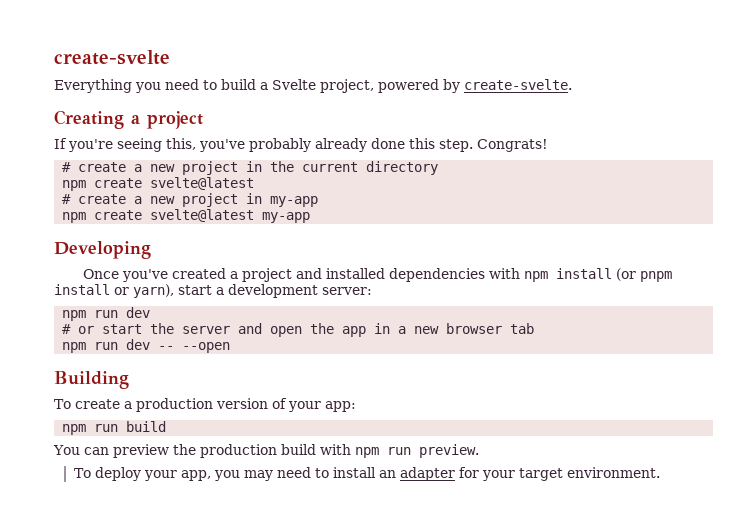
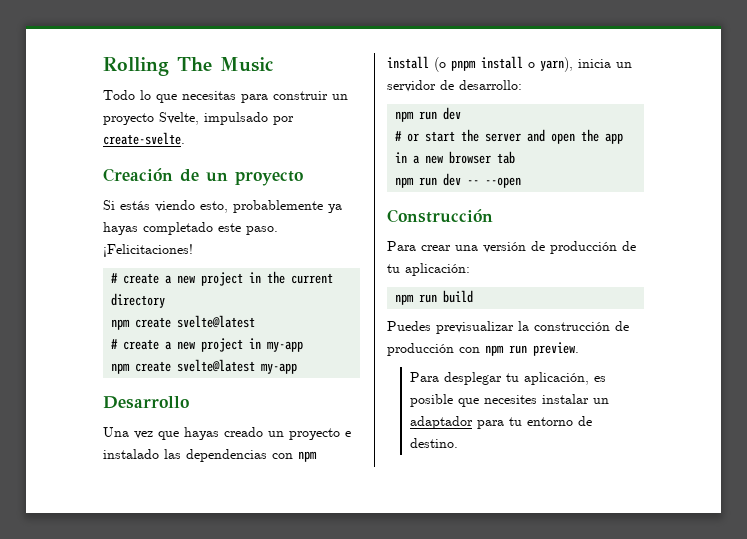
- create-svelte
- Everything you need to build a Svelte project, powered by create-svelte.
- Creating a project
- If you're seeing this, you've probably already done this step. Congrats!
+ Rolling The Music
+ Todo lo que necesitas para construir un proyecto Svelte, impulsado por create-svelte.
+ Creación de un proyecto
+ Si estás viendo esto, probablemente ya hayas completado este paso. ¡Felicitaciones!
- Developing
- Once you've created a project and installed dependencies with npm install (or pnpm install or yarn), start a development server:
+ Desarrollo
+ Una vez que hayas creado un proyecto e instalado las dependencias con npm install (o pnpm install o yarn), inicia un servidor de desarrollo:
- Building
- To create a production version of your app:
+ Construcción
+ Para crear una versión de producción de tu aplicación:
  npm run build
- You can preview the production build with npm run preview.
- To deploy your app, you may need to install an adapter for your target environment.
+ Puedes previsualizar la construcción de producción con npm run preview.
+ Para desplegar tu aplicación, es posible que necesites instalar un adaptador para tu entorno de destino.

